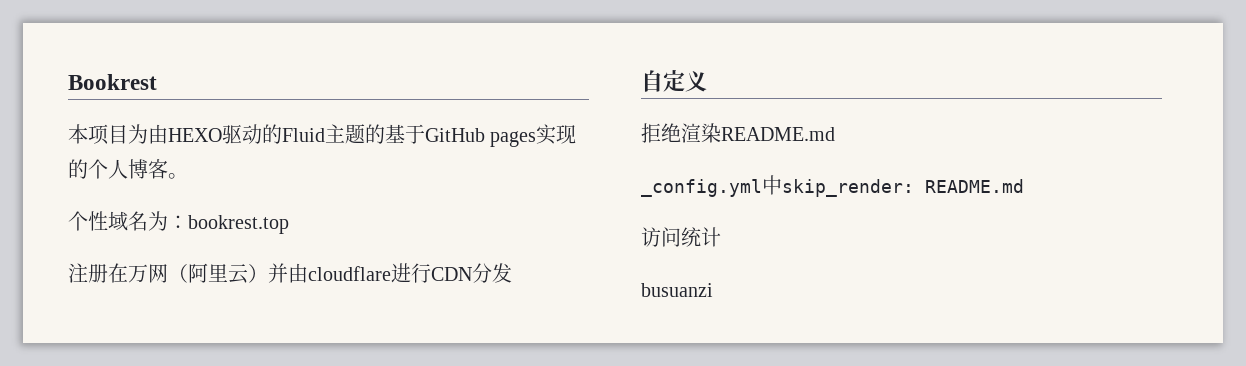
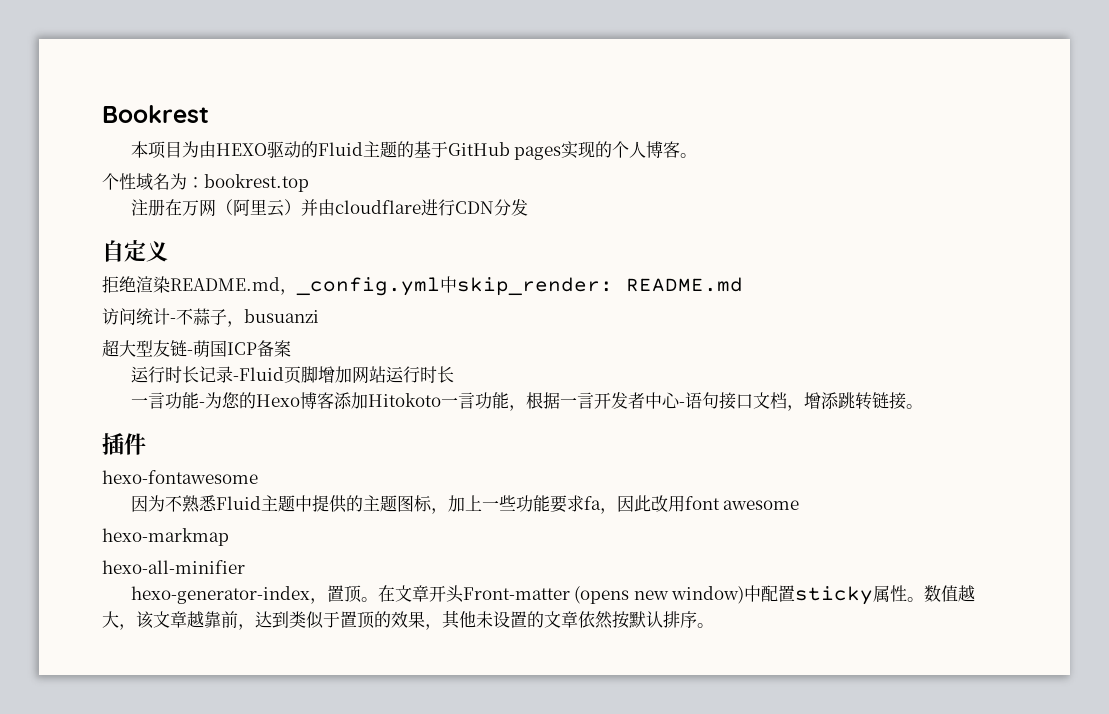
- 拒绝渲染README.md
- _config.yml中skip_render: README.md
+ 拒绝渲染README.md，_config.yml中skip_render: README.md
- 访问统计
- busuanzi
+ 访问统计-不蒜子，busuanzi
+ 超大型友链-萌国ICP备案
+ 运行时长记录-Fluid页脚增加网站运行时长
+ 一言功能-为您的Hexo博客添加Hitokoto一言功能，根据一言开发者中心-语句接口文档，增添跳转链接。
+ 插件
+ hexo-fontawesome
+ 因为不熟悉Fluid主题中提供的主题图标，加上一些功能要求fa，因此改用font awesome
+ hexo-markmap
+ hexo-all-minifier
+ hexo-generator-index，置顶。在文章开头Front-matter (opens new window)中配置sticky属性。数值越大，该文章越靠前，达到类似于置顶的效果，其他未设置的文章依然按默认排序。

